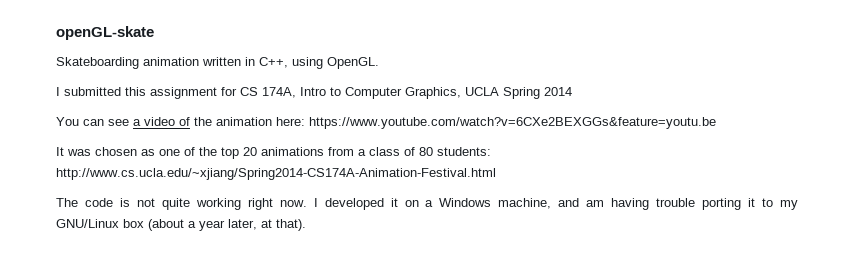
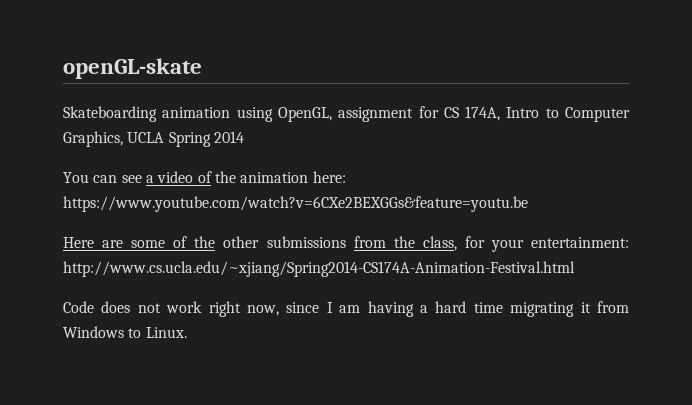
- Skateboarding animation written in C++, using OpenGL.
- I submitted this assignment for CS 174A, Intro to Computer Graphics, UCLA Spring 2014
+ Skateboarding animation using OpenGL, assignment for CS 174A, Intro to Computer Graphics, UCLA Spring 2014
- It was chosen as one of the top 20 animations from a class of 80 students: http://www.cs.ucla.edu/~xjiang/Spring2014-CS174A-Animation-Festival.html
- The code is not quite working right now. I developed it on a Windows machine, and am having trouble porting it to my GNU/Linux box (about a year later, at that).
+ Here are some of the other submissions from the class, for your entertainment: http://www.cs.ucla.edu/~xjiang/Spring2014-CS174A-Animation-Festival.html
+ Code does not work right now, since I am having a hard time migrating it from Windows to Linux.

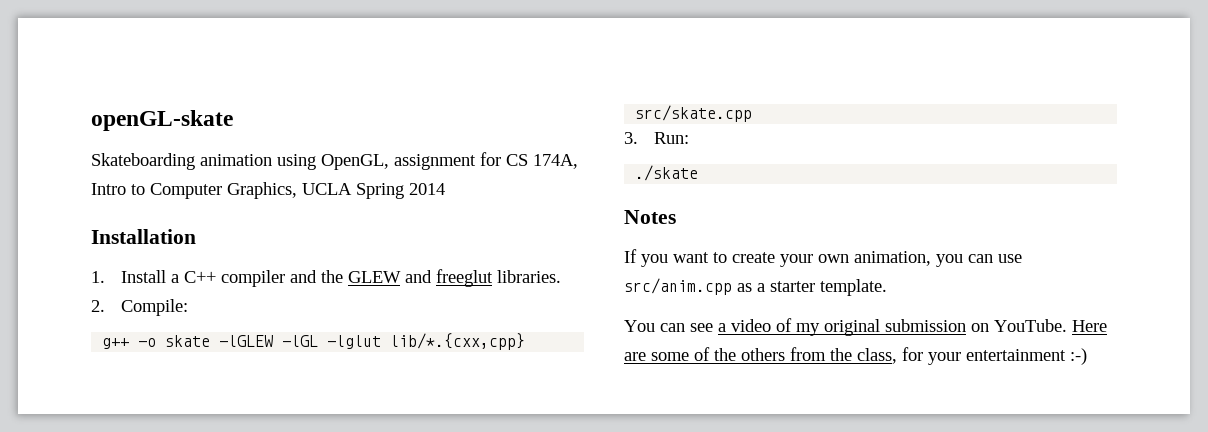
+ Installation
+ 1. Install a C++ compiler and the GLEW and freeglut libraries.
+ 2. Compile:
+ g++ -o skate -lGLEW -lGL -lglut lib/*.{cxx,cpp} src/skate.cpp
+ 3. Run:
+ ./skate
+ Notes
+ If you want to create your own animation, you can use src/anim.cpp as a starter template.
- You can see a video of the animation here: https://www.youtube.com/watch?v=6CXe2BEXGGs&feature=youtu.be
- Here are some of the other submissions from the class, for your entertainment: http://www.cs.ucla.edu/~xjiang/Spring2014-CS174A-Animation-Festival.html
- Code does not work right now, since I am having a hard time migrating it from Windows to Linux.
+ You can see a video of my original submission on YouTube. Here are some of the others from the class, for your entertainment :-)

